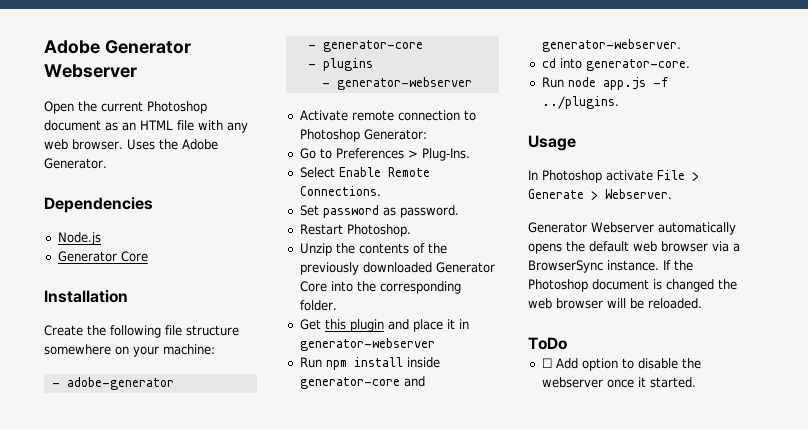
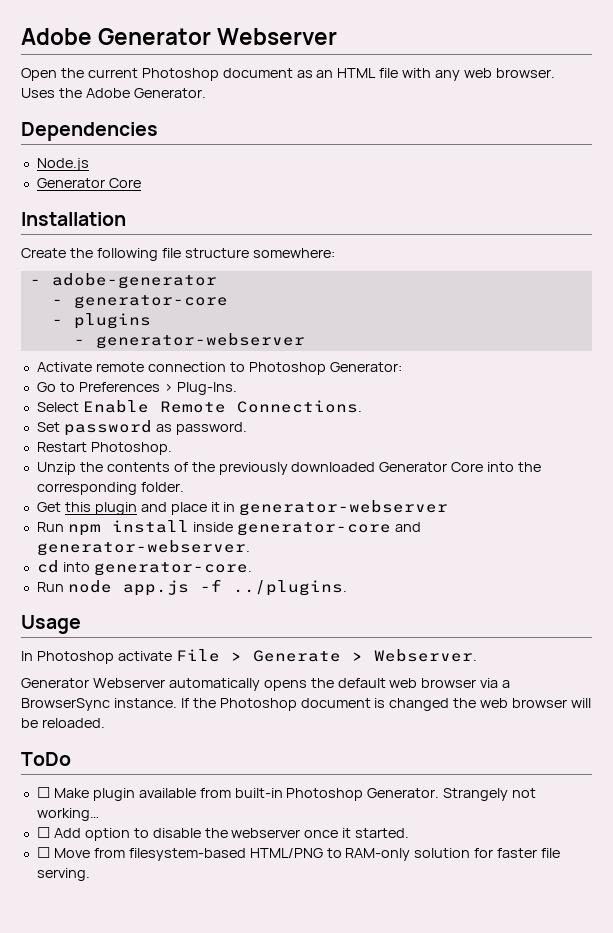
- Create the following file structure somewhere on your machine:
+ Create the following file structure somewhere:
+ ☐ Make plugin available from built-in Photoshop Generator. Strangely not working…
+ ☐ Move from filesystem-based HTML/PNG to RAM-only solution for faster file serving.

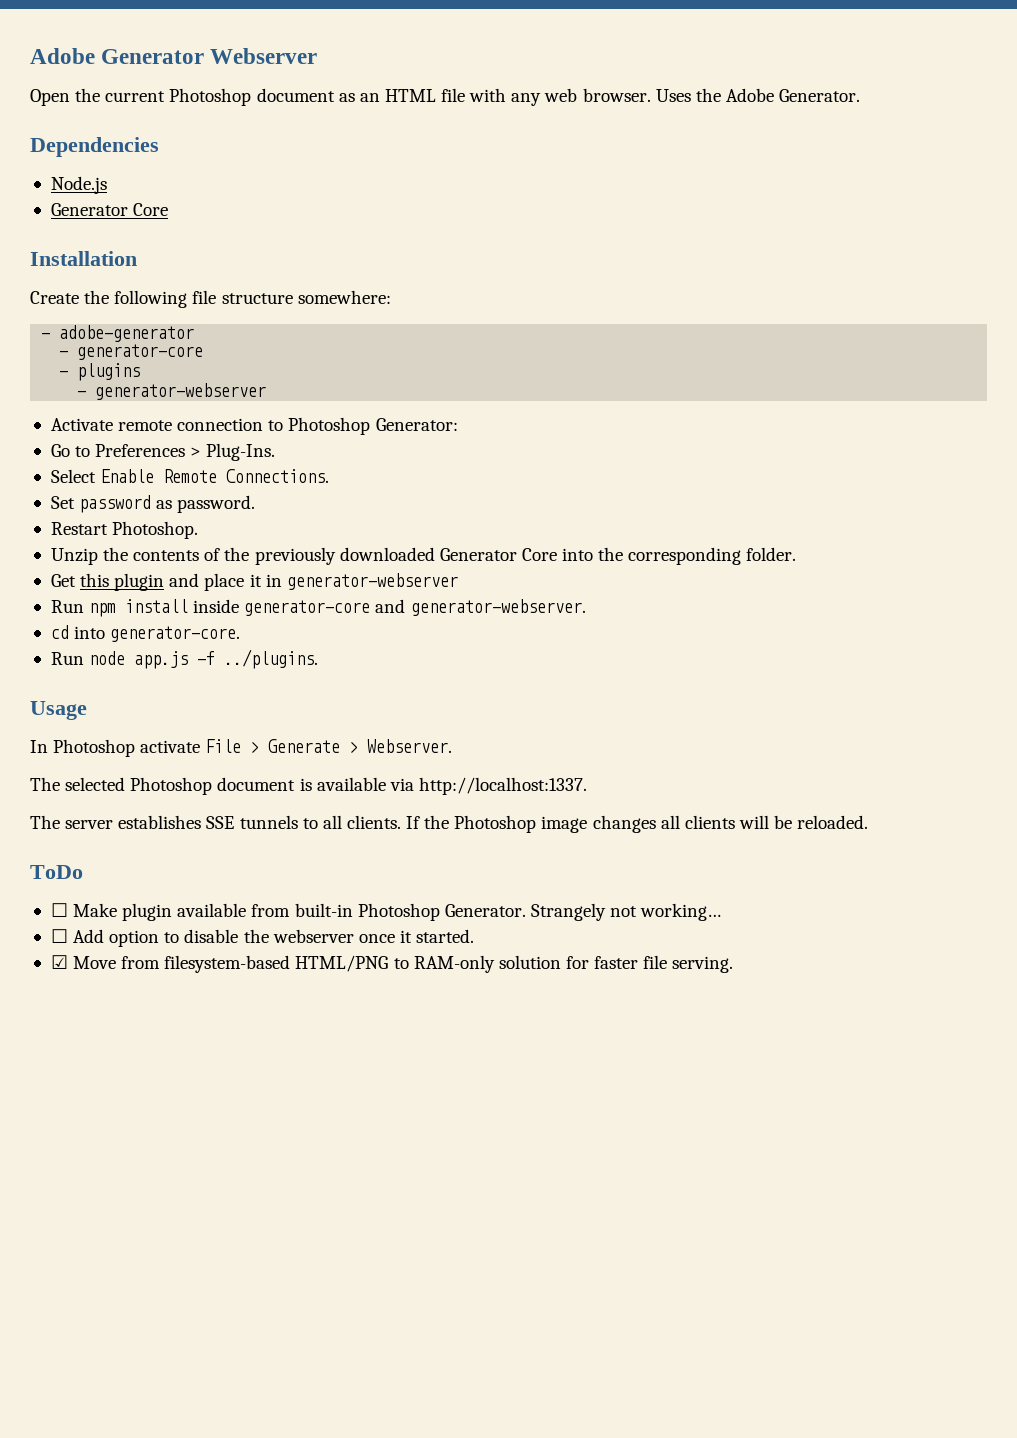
- Generator Webserver automatically opens the default web browser via a BrowserSync instance. If the Photoshop document is changed the web browser will be reloaded.
+ The selected Photoshop document is available via http://localhost:1337.
+ The server establishes SSE tunnels to all clients. If the Photoshop image changes all clients will be reloaded.
- ☐ Move from filesystem-based HTML/PNG to RAM-only solution for faster file serving.
+ ☑ Move from filesystem-based HTML/PNG to RAM-only solution for faster file serving.

